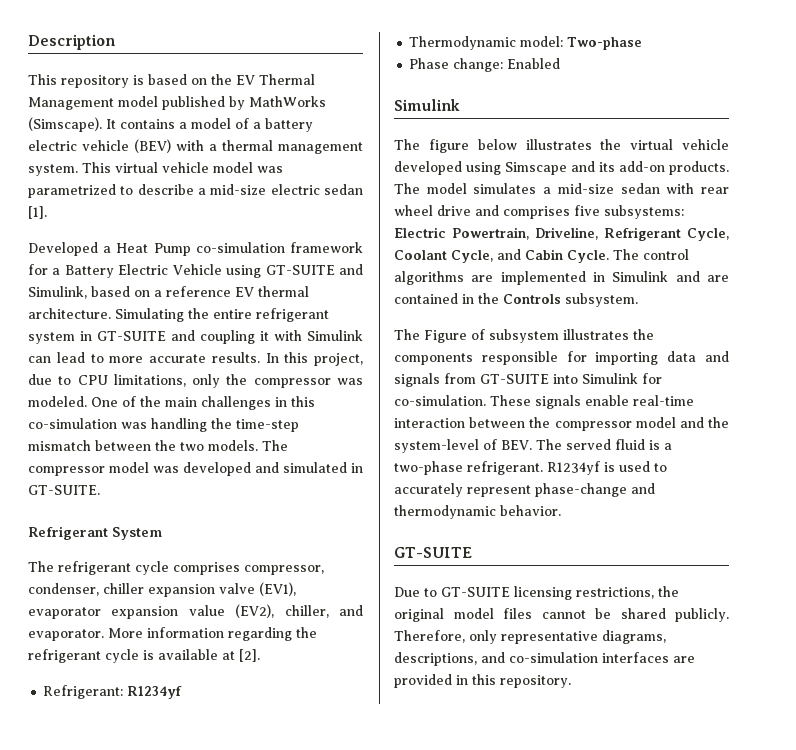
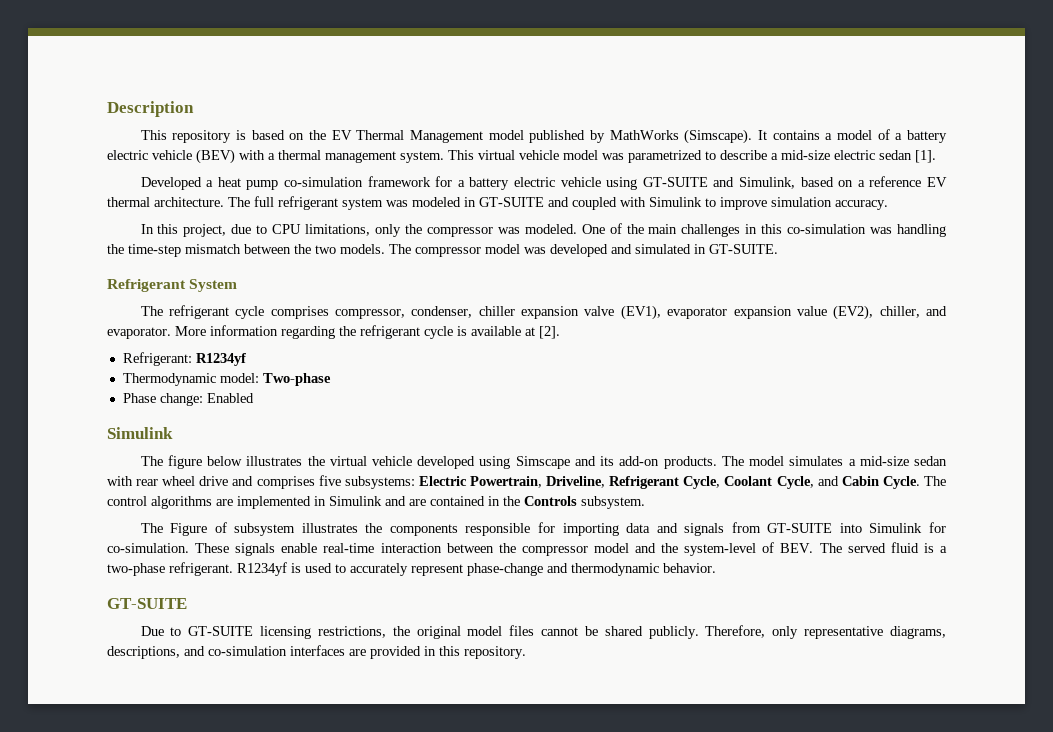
- Developed a Heat Pump co-simulation framework for a Battery Electric Vehicle using GT-SUITE and Simulink, based on a reference EV thermal architecture.
+ Developed a heat pump co-simulation framework for a battery electric vehicle using GT-SUITE and Simulink, based on a reference EV thermal architecture.
- Simulating the entire refrigerant system in GT-SUITE and coupling it with Simulink can lead to more accurate results. In this project, due to CPU limitations, only the compressor was modeled.
+ The full refrigerant system was modeled in GT-SUITE and coupled with Simulink to improve simulation accuracy.
+ In this project, due to CPU limitations, only the compressor was modeled.

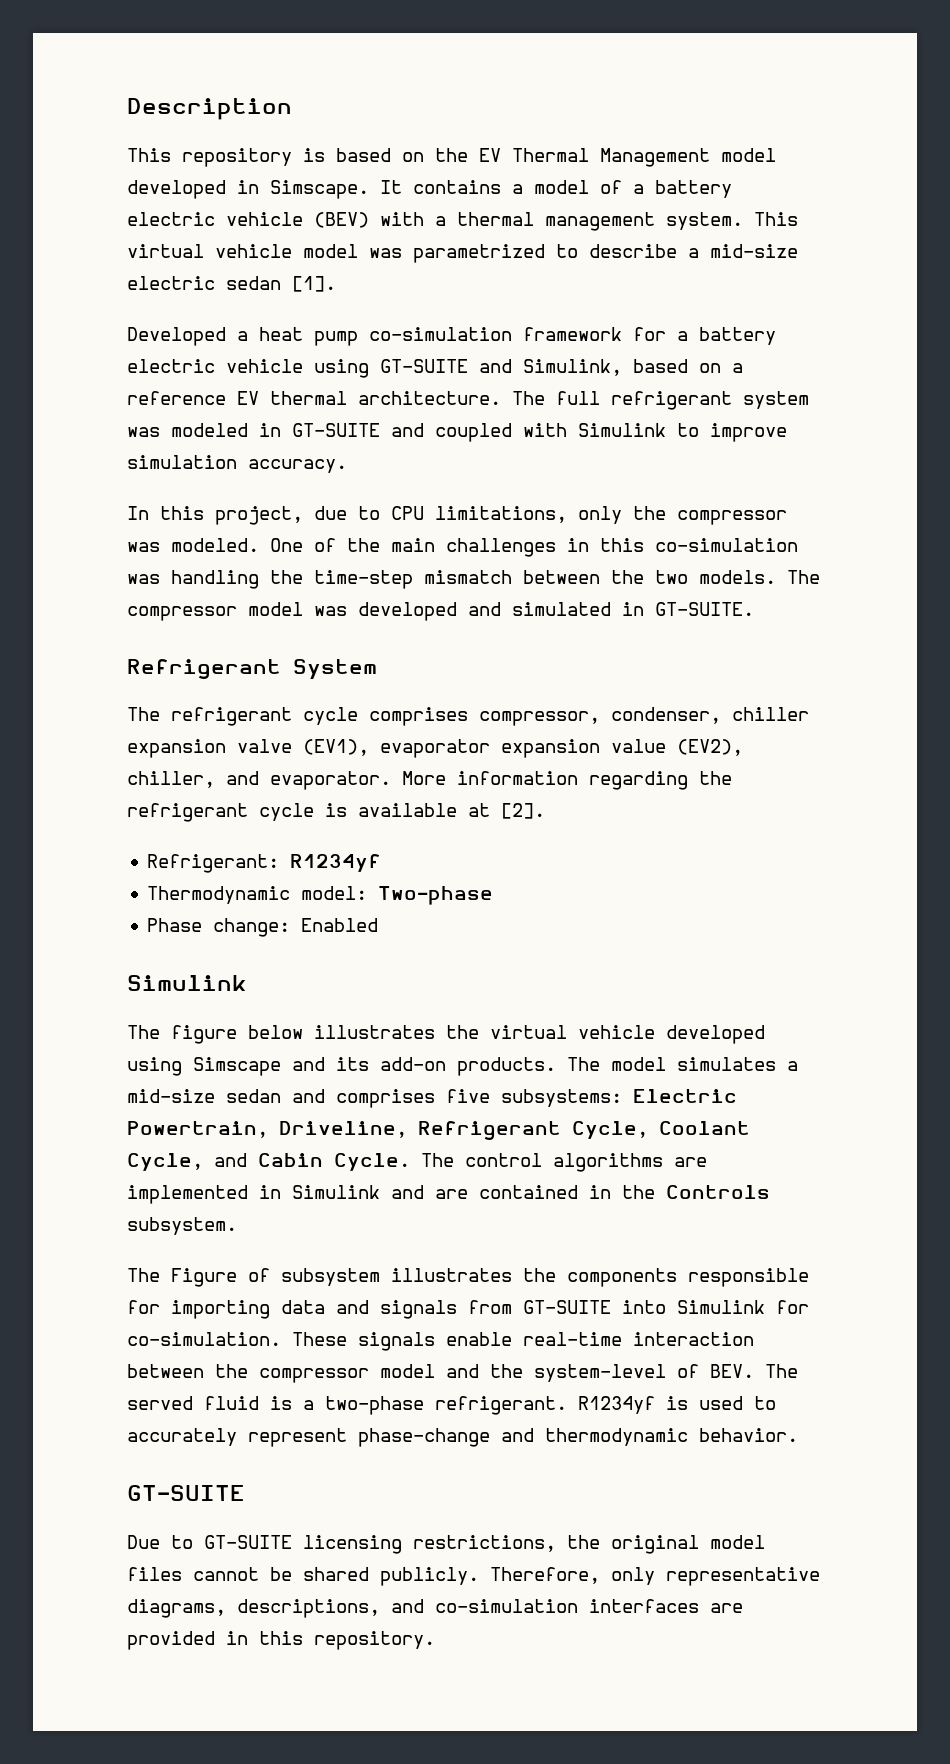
- This repository is based on the EV Thermal Management model published by MathWorks (Simscape).
+ This repository is based on the EV Thermal Management model developed in Simscape.
- The model simulates a mid-size sedan with rear wheel drive and comprises five subsystems: Electric Powertrain, Driveline, Refrigerant Cycle, Coolant Cycle, and Cabin Cycle.
+ The model simulates a mid-size sedan and comprises five subsystems: Electric Powertrain, Driveline, Refrigerant Cycle, Coolant Cycle, and Cabin Cycle.

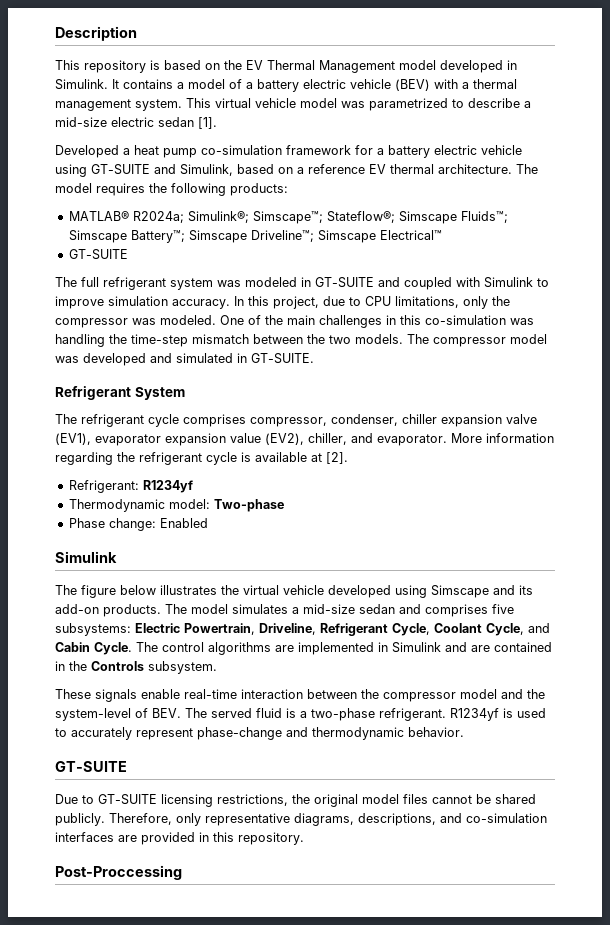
- This repository is based on the EV Thermal Management model developed in Simscape.
+ This repository is based on the EV Thermal Management model developed in Simulink.
- The full refrigerant system was modeled in GT-SUITE and coupled with Simulink to improve simulation accuracy.
- In this project, due to CPU limitations, only the compressor was modeled.
+ The model requires the following products:
+ MATLAB® R2024a; Simulink®; Simscape™; Stateflow®; Simscape Fluids™; Simscape Battery™; Simscape Driveline™; Simscape Electrical™
+ GT-SUITE
+ The full refrigerant system was modeled in GT-SUITE and coupled with Simulink to improve simulation accuracy. In this project, due to CPU limitations, only the compressor was modeled.
- The Figure of subsystem illustrates the components responsible for importing data and signals from GT-SUITE into Simulink for co-simulation.
+ Post-Proccessing

